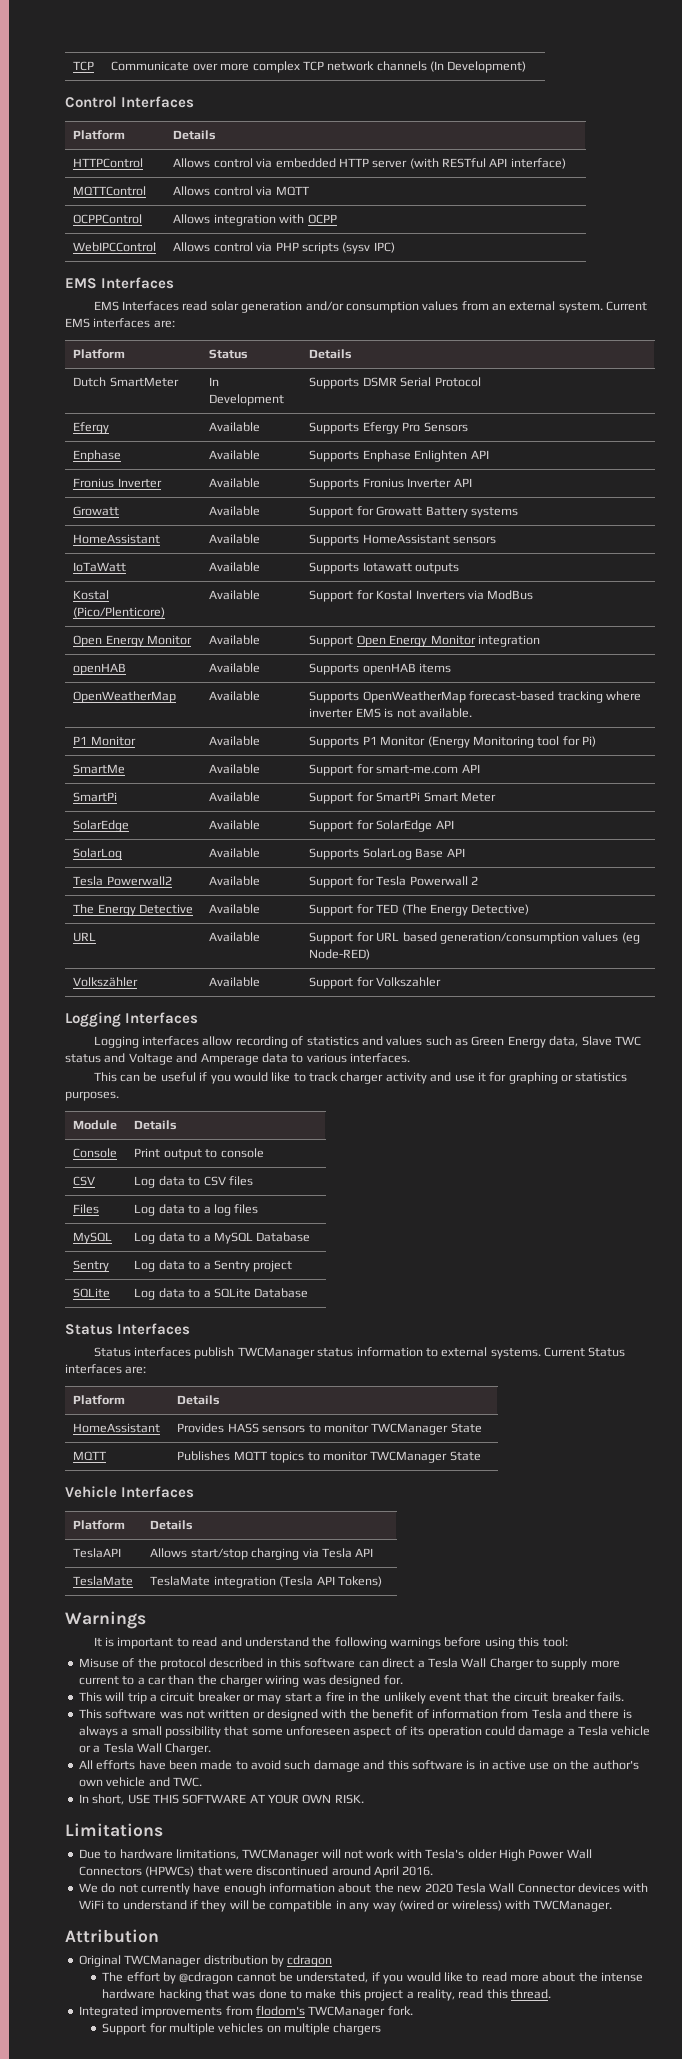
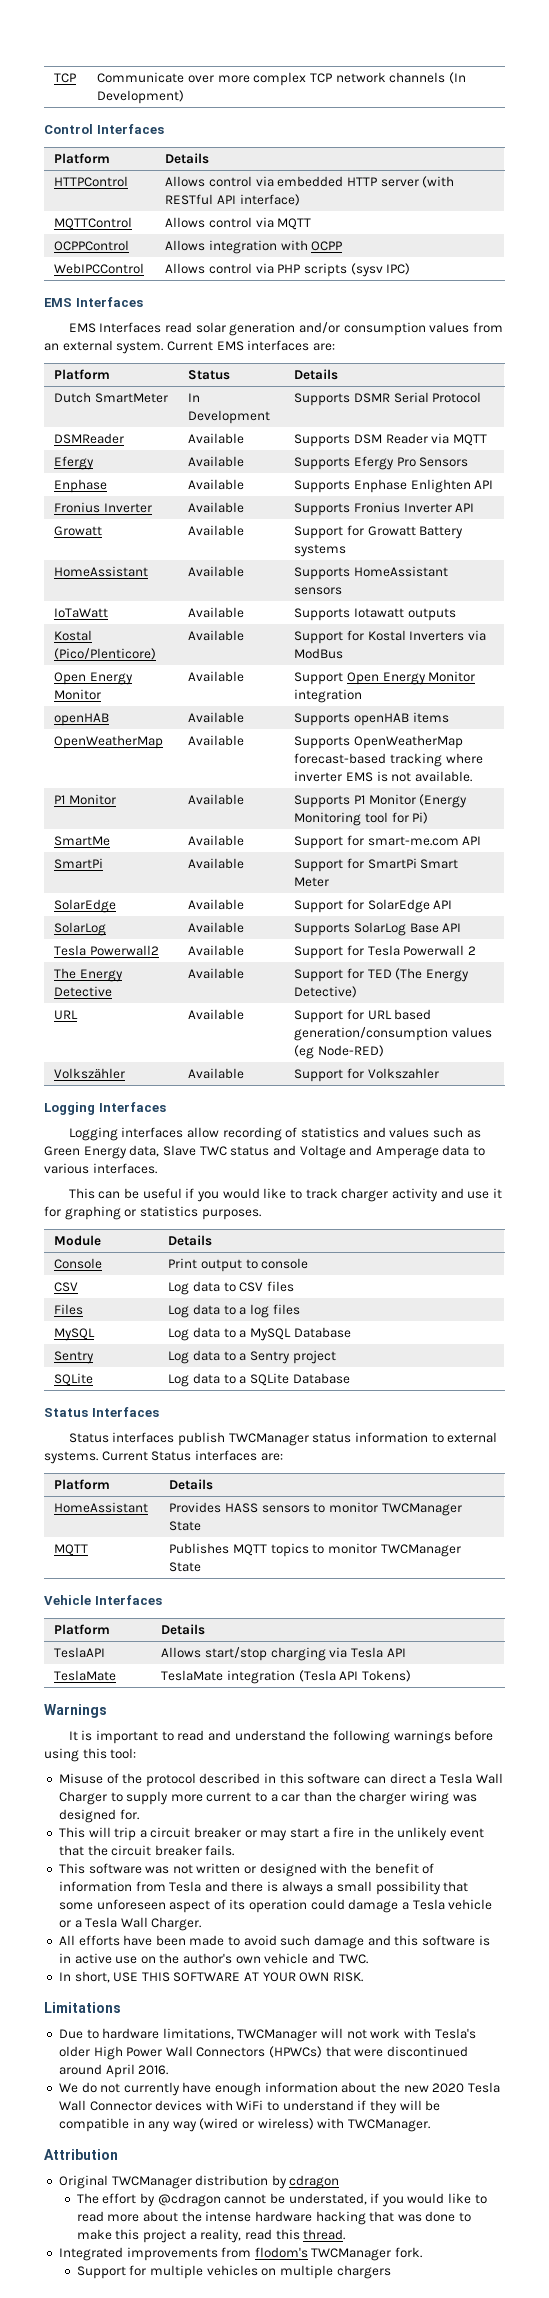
+ DSMReader | Available | Supports DSM Reader via MQTT

